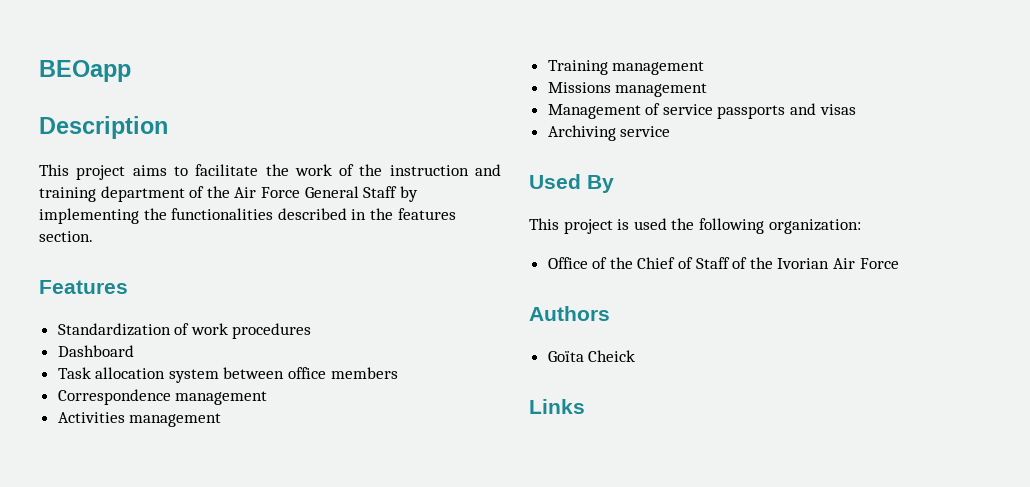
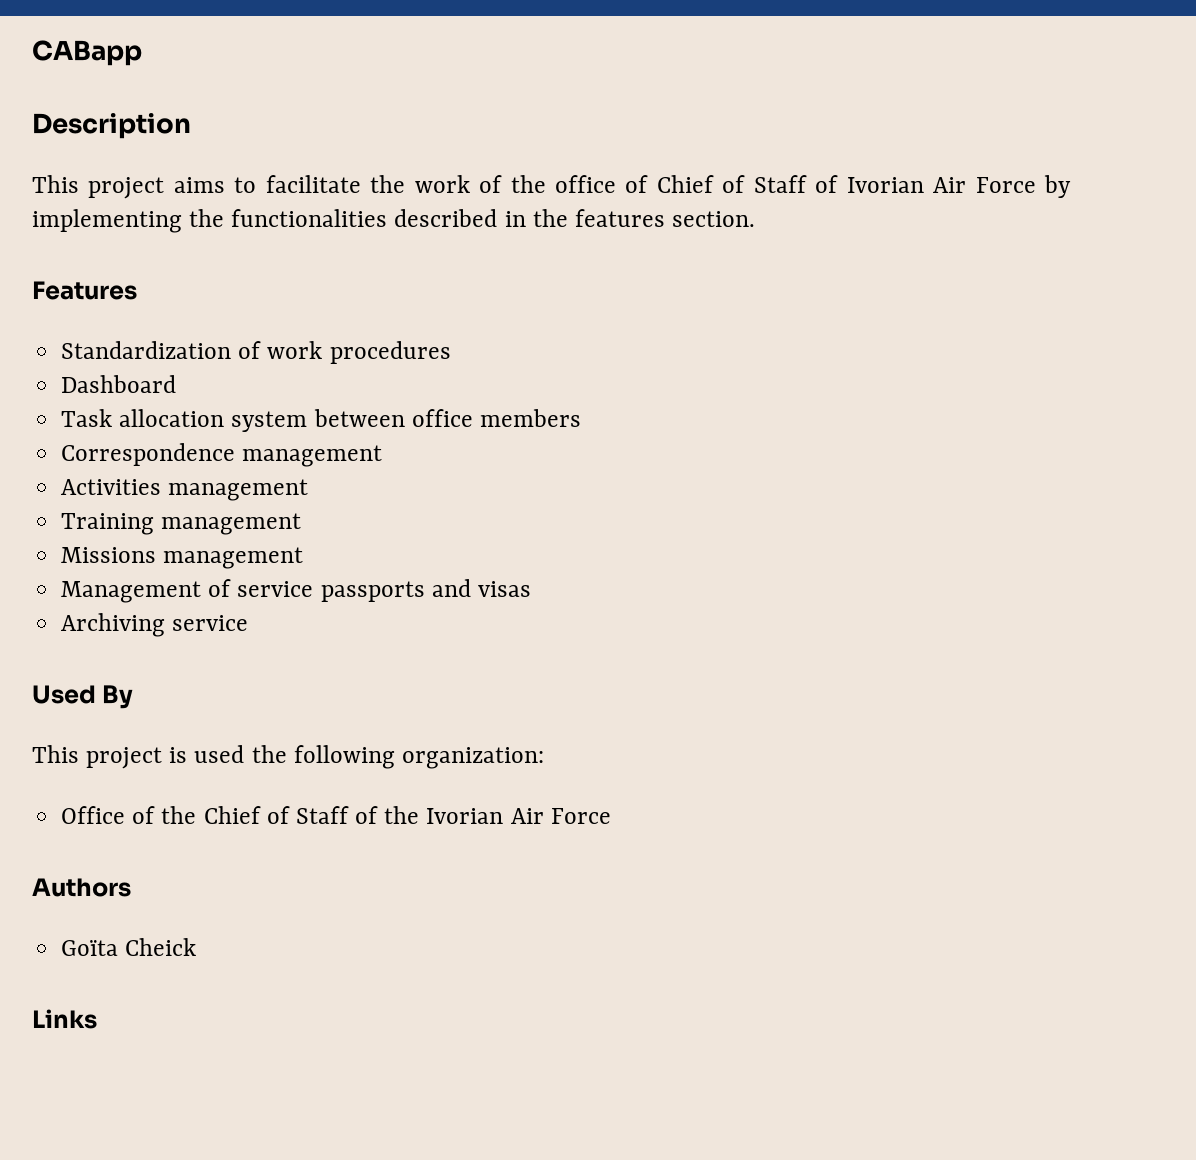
- BEOapp
+ CABapp
- This project aims to facilitate the work of the instruction and training department of the Air Force General Staff by implementing the functionalities described in the features section.
+ This project aims to facilitate the work of the office of Chief of Staff of Ivorian Air Force by implementing the functionalities described in the features section.

